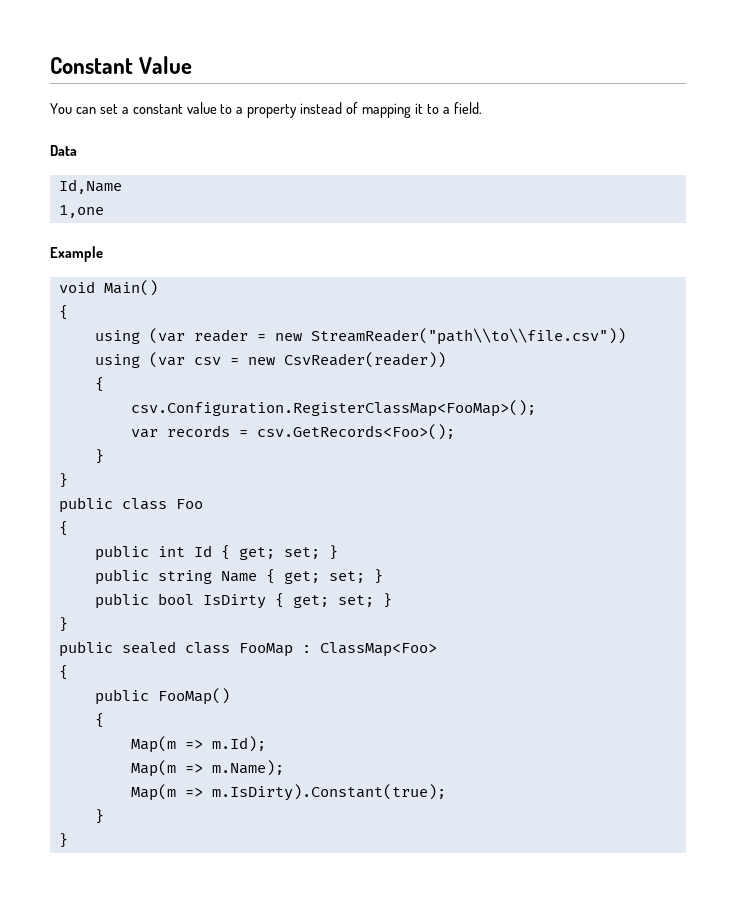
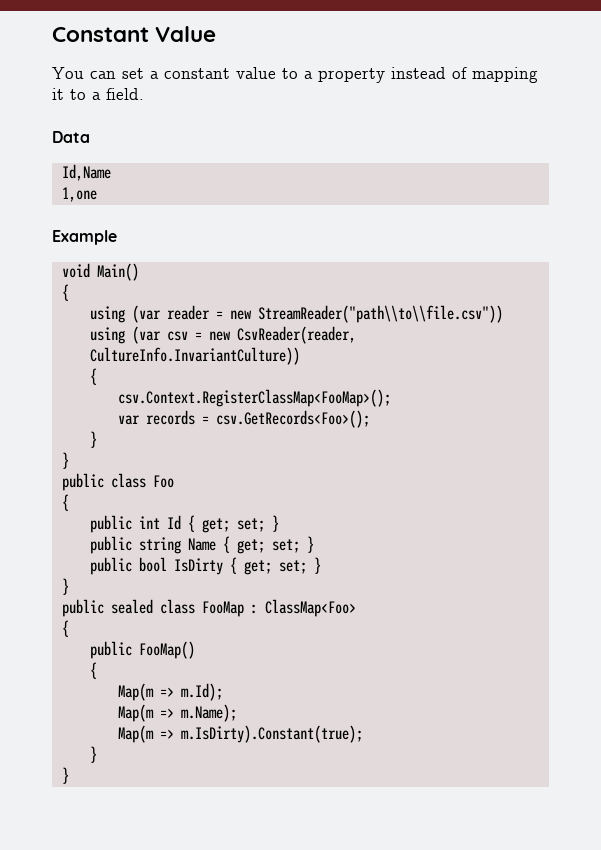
- using (var csv = new CsvReader(reader))
+ using (var csv = new CsvReader(reader, CultureInfo.InvariantCulture))
  {
- csv.Configuration.RegisterClassMap<FooMap>();
+ csv.Context.RegisterClassMap<FooMap>();

